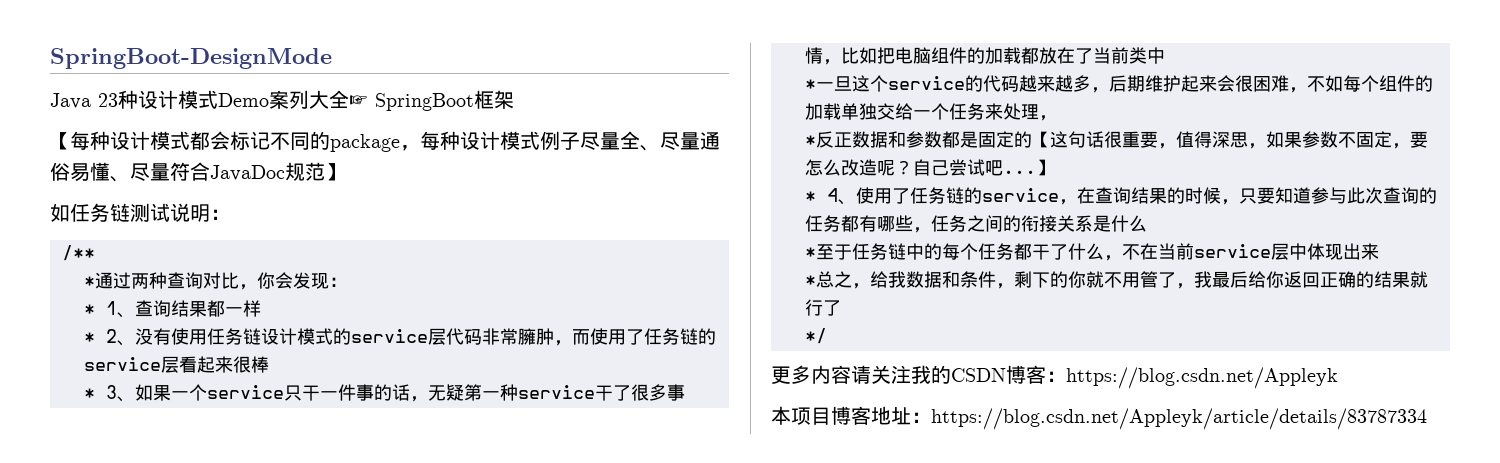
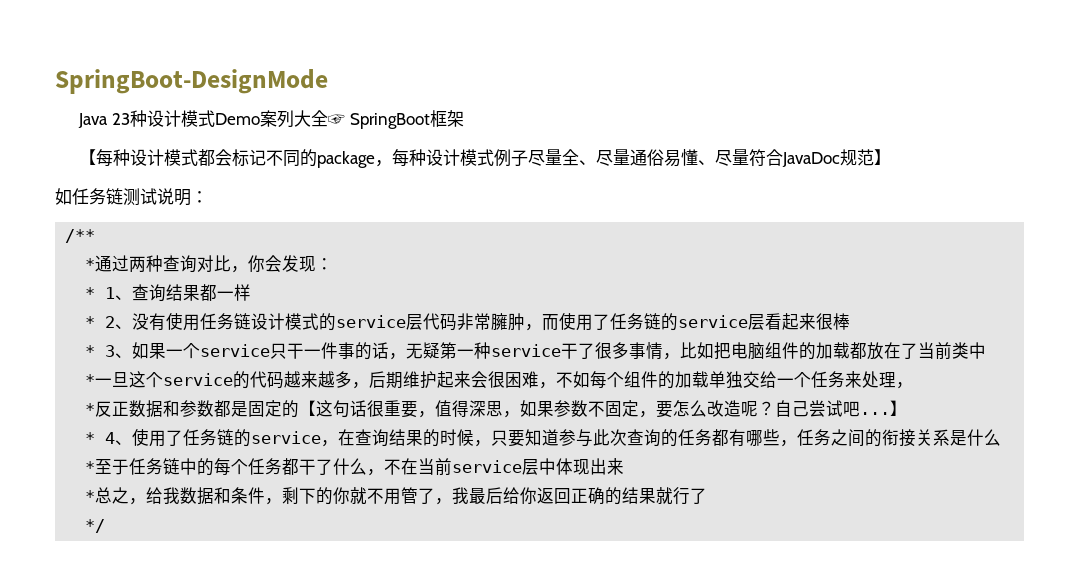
- 更多内容请关注我的CSDN博客：https://blog.csdn.net/Appleyk
- 本项目博客地址：https://blog.csdn.net/Appleyk/article/details/83787334

